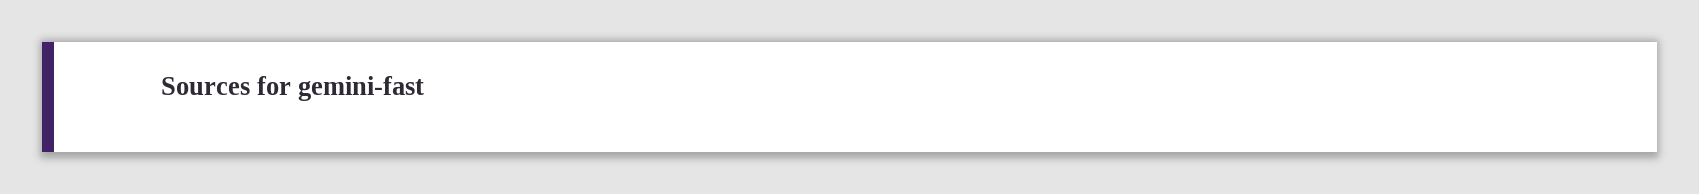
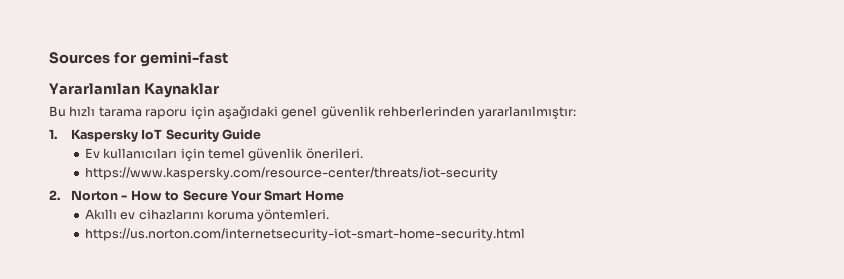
+ Yararlanılan Kaynaklar
+ Bu hızlı tarama raporu için aşağıdaki genel güvenlik rehberlerinden yararlanılmıştır:
+ 1. Kaspersky IoT Security Guide
+ Ev kullanıcıları için temel güvenlik önerileri.
+ https://www.kaspersky.com/resource-center/threats/iot-security
+ 2. Norton - How to Secure Your Smart Home
+ Akıllı ev cihazlarını koruma yöntemleri.
+ https://us.norton.com/internetsecurity-iot-smart-home-security.html

